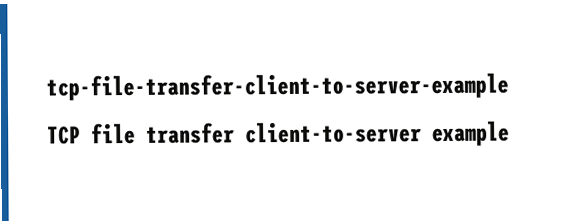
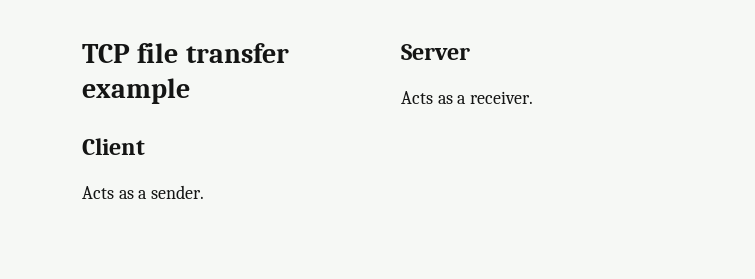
- tcp-file-transfer-client-to-server-example
- TCP file transfer client-to-server example
+ TCP file transfer example
+ Client
+ Acts as a sender.
+ Server
+ Acts as a receiver.

